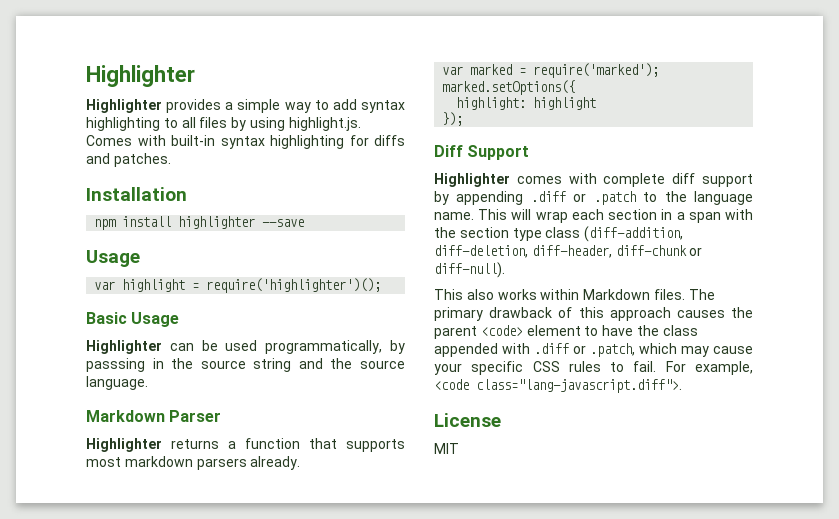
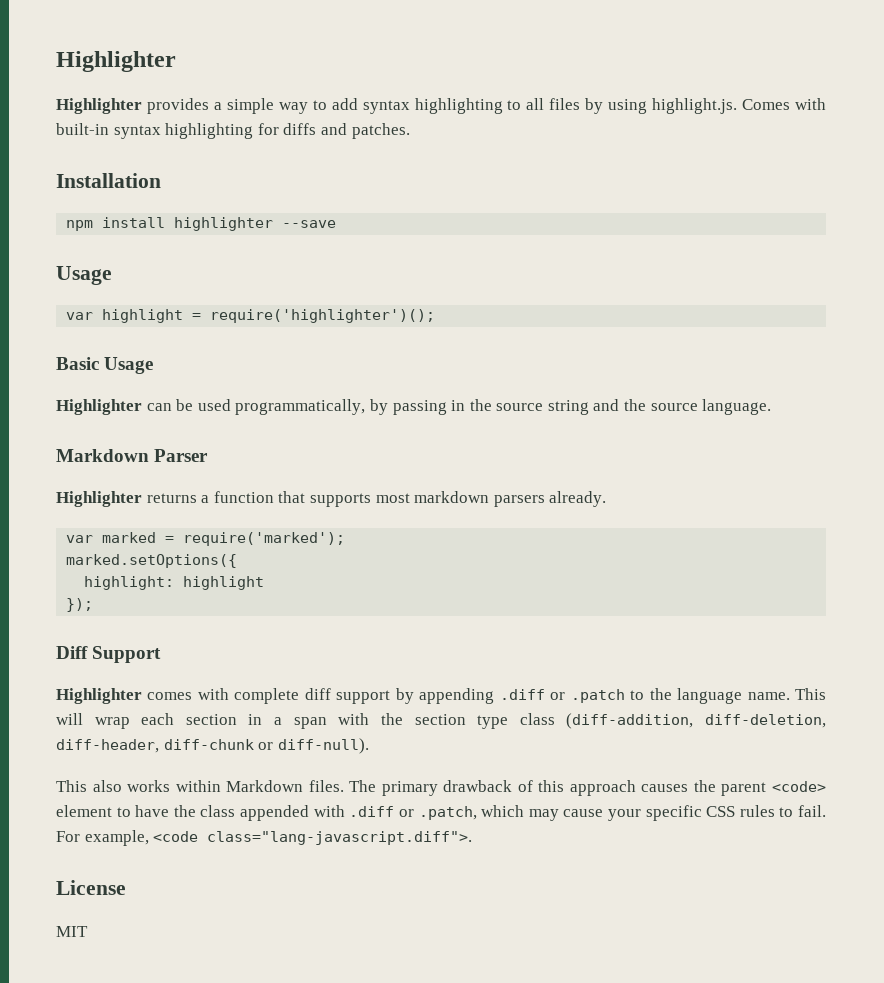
- Highlighter can be used programmatically, by passsing in the source string and the source language.
+ Highlighter can be used programmatically, by passing in the source string and the source language.

